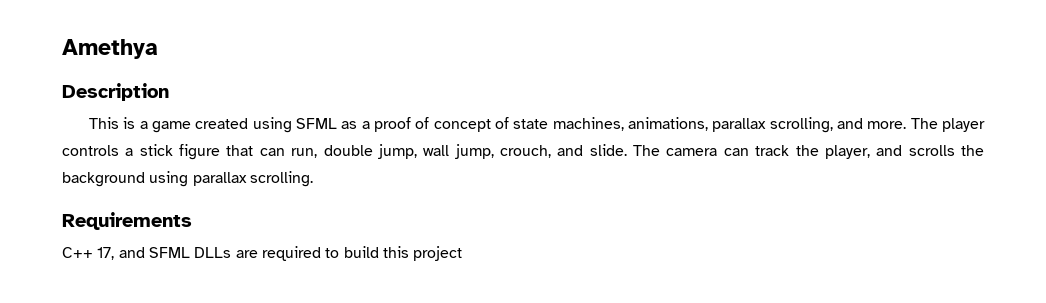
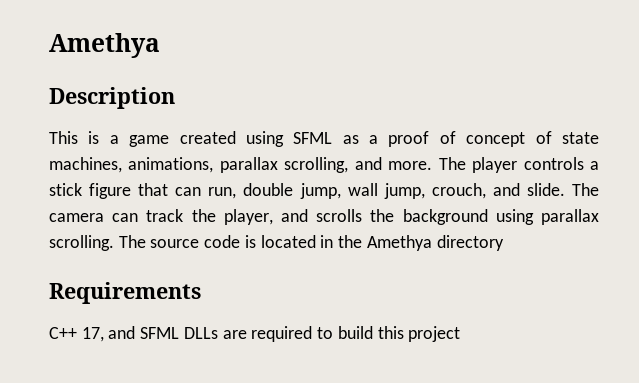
+ The source code is located in the Amethya directory

